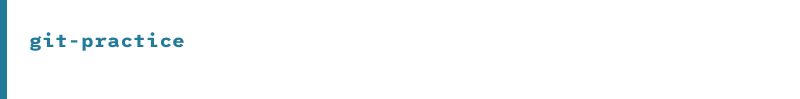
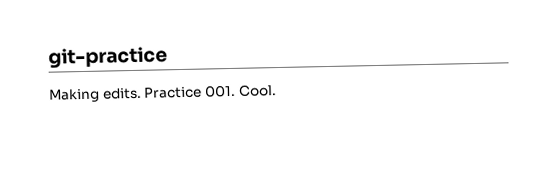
+ Making edits. Practice 001. Cool.

